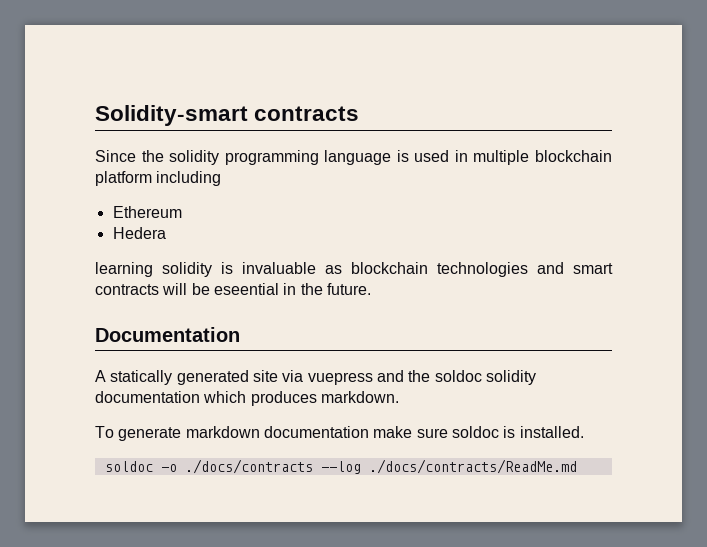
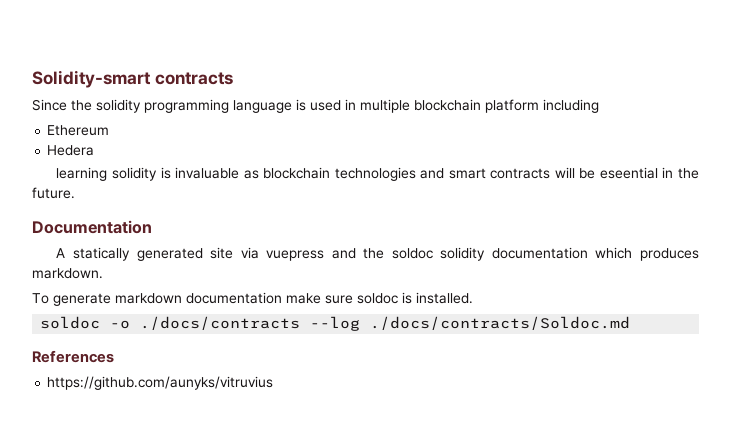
- soldoc -o ./docs/contracts --log ./docs/contracts/ReadMe.md
+ soldoc -o ./docs/contracts --log ./docs/contracts/Soldoc.md
+ References
+ https://github.com/aunyks/vitruvius

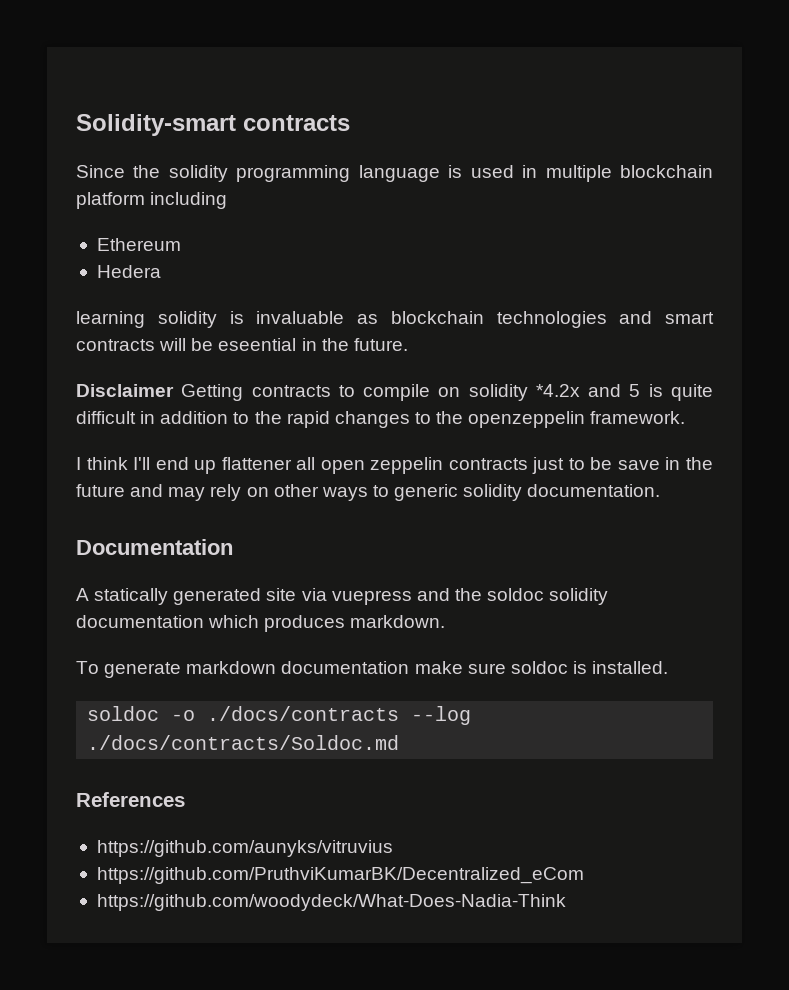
+ Disclaimer Getting contracts to compile on solidity *4.2x and 5 is quite difficult in addition to the rapid changes to the openzeppelin framework.
+ I think I'll end up flattener all open zeppelin contracts just to be save in the future and may rely on other ways to generic solidity documentation.
+ https://github.com/PruthviKumarBK/Decentralized_eCom
+ https://github.com/woodydeck/What-Does-Nadia-Think

